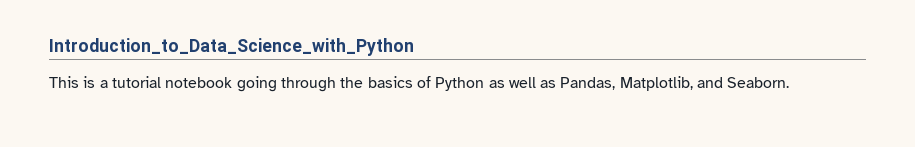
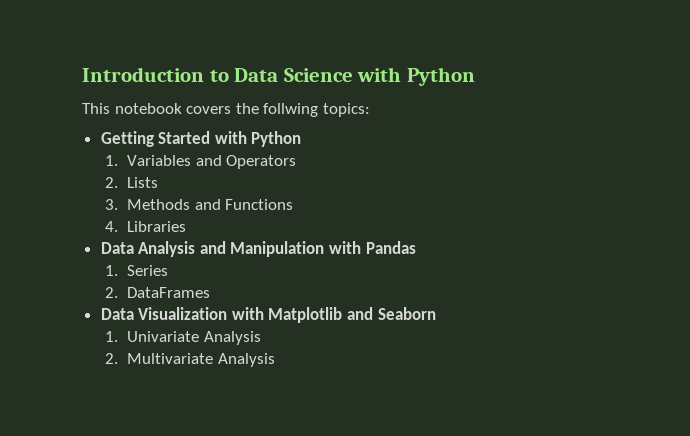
- Introduction_to_Data_Science_with_Python
- This is a tutorial notebook going through the basics of Python as well as Pandas, Matplotlib, and Seaborn.
+ Introduction to Data Science with Python
+ This notebook covers the follwing topics:
+ Getting Started with Python
+ 1. Variables and Operators
+ 2. Lists
+ 3. Methods and Functions
+ 4. Libraries
+ Data Analysis and Manipulation with Pandas
+ 1. Series
+ 2. DataFrames
+ Data Visualization with Matplotlib and Seaborn
+ 1. Univariate Analysis
+ 2. Multivariate Analysis

